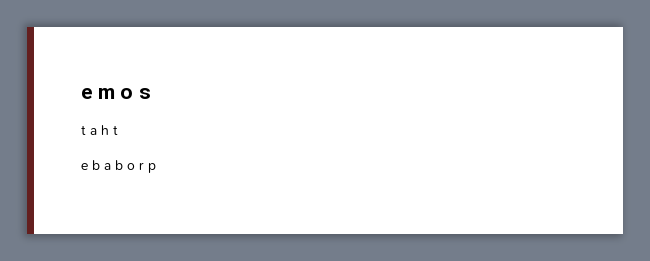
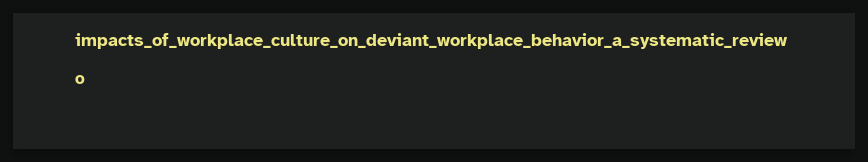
- e m o s
- t a h t
- e b a b o r p
+ impacts_of_workplace_culture_on_deviant_workplace_behavior_a_systematic_review
+ o

